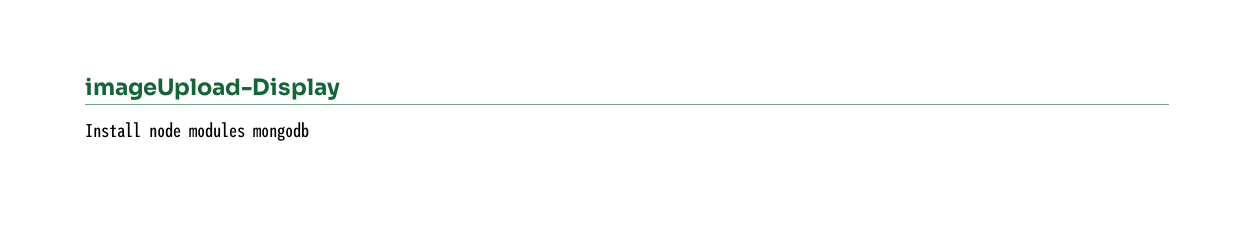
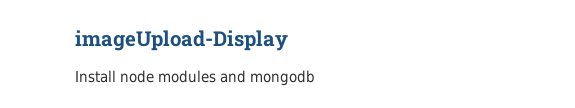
- Install node modules mongodb
+ Install node modules and mongodb

